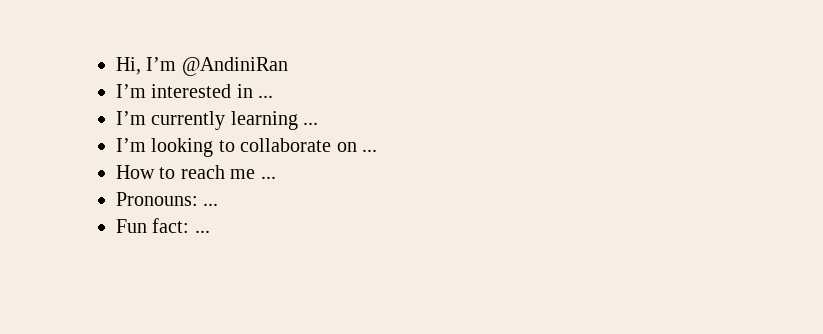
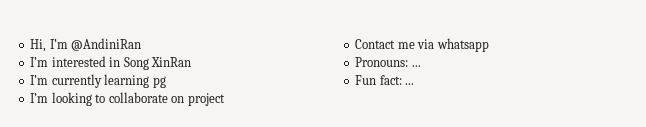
- I’m interested in ...
+ I’m interested in Song XinRan
- I’m currently learning ...
+ I’m currently learning pg
- I’m looking to collaborate on ...
- How to reach me ...
+ I’m looking to collaborate on project
+ Contact me via whatsapp

